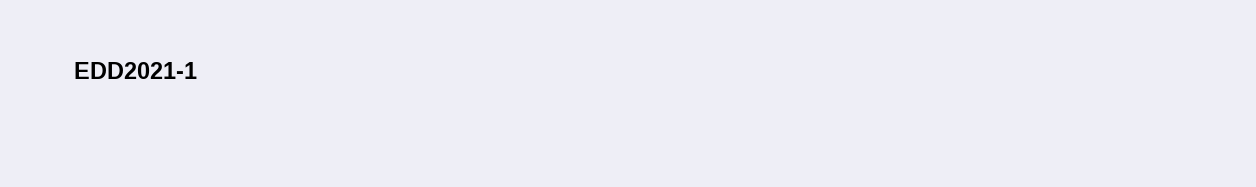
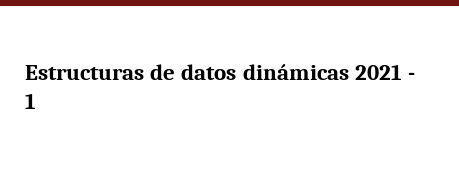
- EDD2021-1
+ Estructuras de datos dinámicas 2021 - 1

